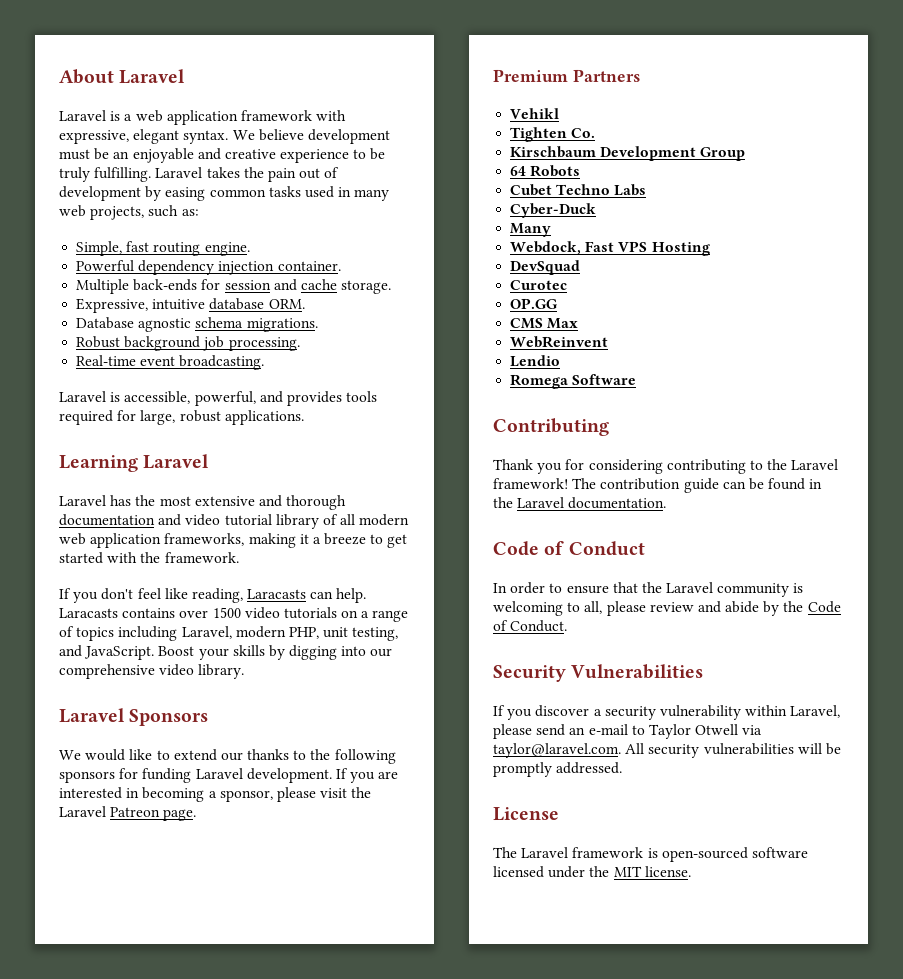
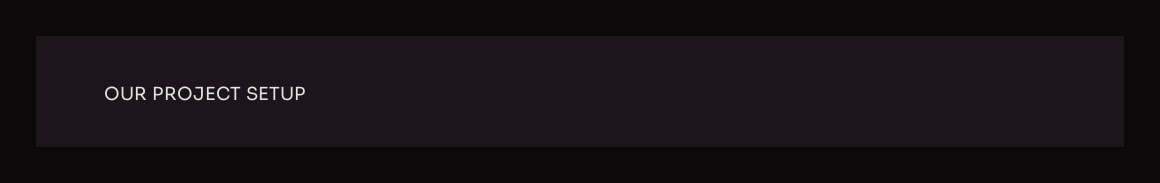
- About Laravel
- Laravel is a web application framework with expressive, elegant syntax. We believe development must be an enjoyable and creative experience to be truly fulfilling. Laravel takes the pain out of development by easing common tasks used in many web projects, such as:
- Simple, fast routing engine.
- Powerful dependency injection container.
- Multiple back-ends for session and cache storage.
- Expressive, intuitive database ORM.
- Database agnostic schema migrations.
- Robust background job processing.
- Real-time event broadcasting.
- Laravel is accessible, powerful, and provides tools required for large, robust applications.
- Learning Laravel
- Laravel has the most extensive and thorough documentation and video tutorial library of all modern web application frameworks, making it a breeze to get started with the framework.
- If you don't feel like reading, Laracasts can help. Laracasts contains over 1500 video tutorials on a range of topics including Laravel, modern PHP, unit testing, and JavaScript. Boost your skills by digging into our comprehensive video library.
- Laravel Sponsors
- We would like to extend our thanks to the following sponsors for funding Laravel development. If you are interested in becoming a sponsor, please visit the Laravel Patreon page.
- Premium Partners
- Vehikl
- Tighten Co.
- Kirschbaum Development Group
- 64 Robots
- Cubet Techno Labs
- Cyber-Duck
- Many
- Webdock, Fast VPS Hosting
- DevSquad
- Curotec
- OP.GG
- CMS Max
- WebReinvent
- Lendio
- Romega Software
- Contributing
- Thank you for considering contributing to the Laravel framework! The contribution guide can be found in the Laravel documentation.
- Code of Conduct
- In order to ensure that the Laravel community is welcoming to all, please review and abide by the Code of Conduct.
- Security Vulnerabilities
- If you discover a security vulnerability within Laravel, please send an e-mail to Taylor Otwell via taylor@laravel.com. All security vulnerabilities will be promptly addressed.
- License
- The Laravel framework is open-sourced software licensed under the MIT license.
+ OUR PROJECT SETUP

